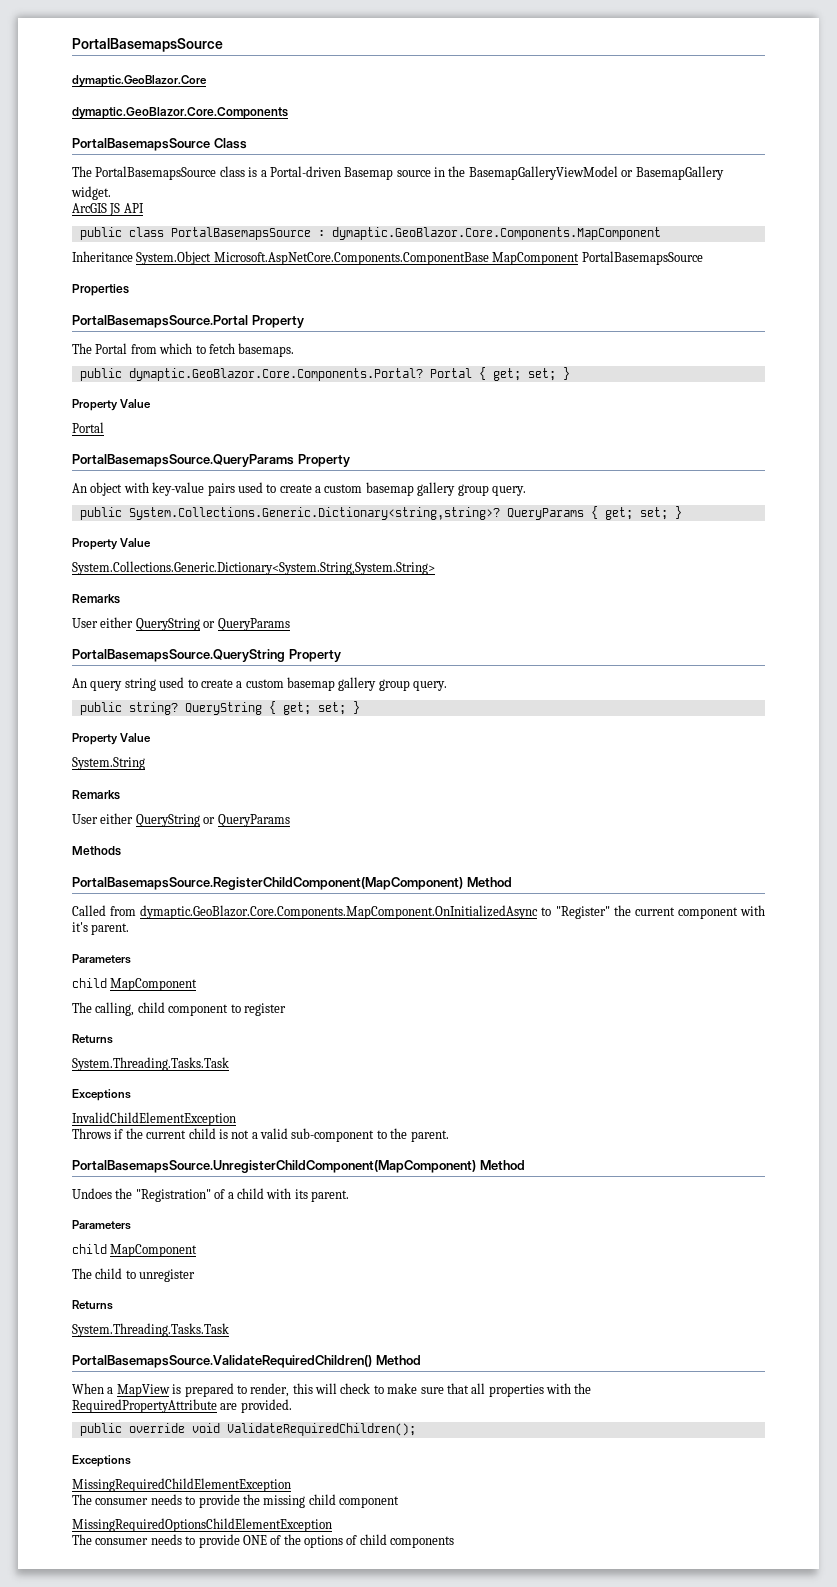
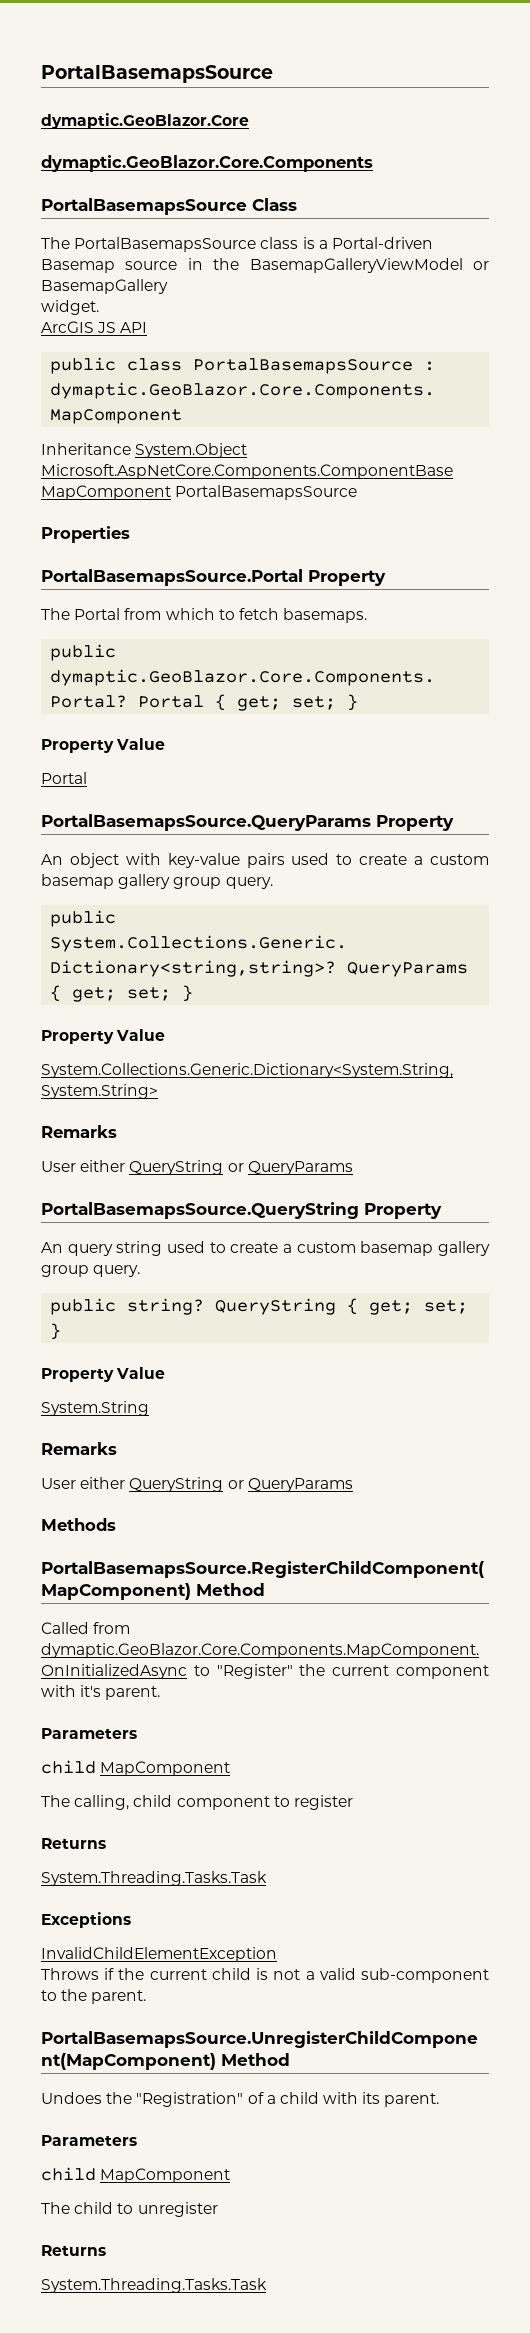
- PortalBasemapsSource.ValidateRequiredChildren() Method
- When a MapView is prepared to render, this will check to make sure that all properties with the
- RequiredPropertyAttribute are provided.
- public override void ValidateRequiredChildren();
- Exceptions
- MissingRequiredChildElementException
- The consumer needs to provide the missing child component
- MissingRequiredOptionsChildElementException
- The consumer needs to provide ONE of the options of child components

